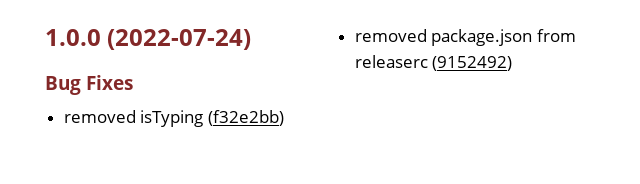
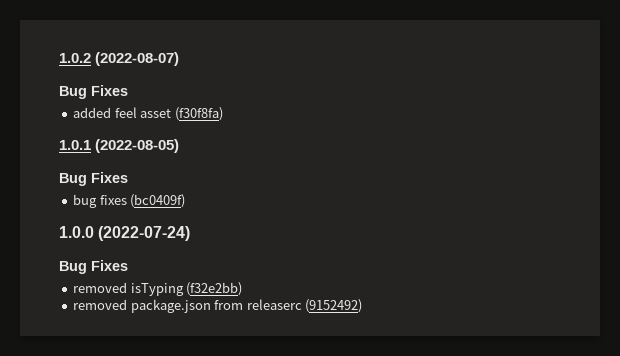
+ 1.0.2 (2022-08-07)
+ Bug Fixes
+ added feel asset (f30f8fa)
+ 1.0.1 (2022-08-05)
+ Bug Fixes
+ bug fixes (bc0409f)

